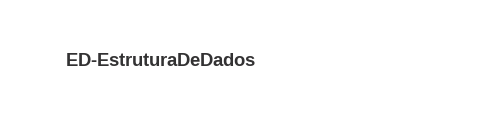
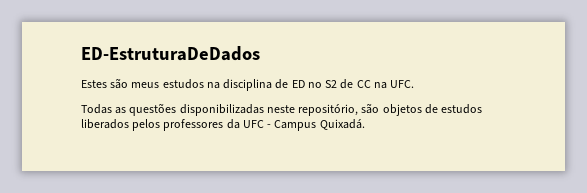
+ Estes são meus estudos na disciplina de ED no S2 de CC na UFC.
+ Todas as questões disponibilizadas neste repositório, são objetos de estudos liberados pelos professores da UFC - Campus Quixadá.

